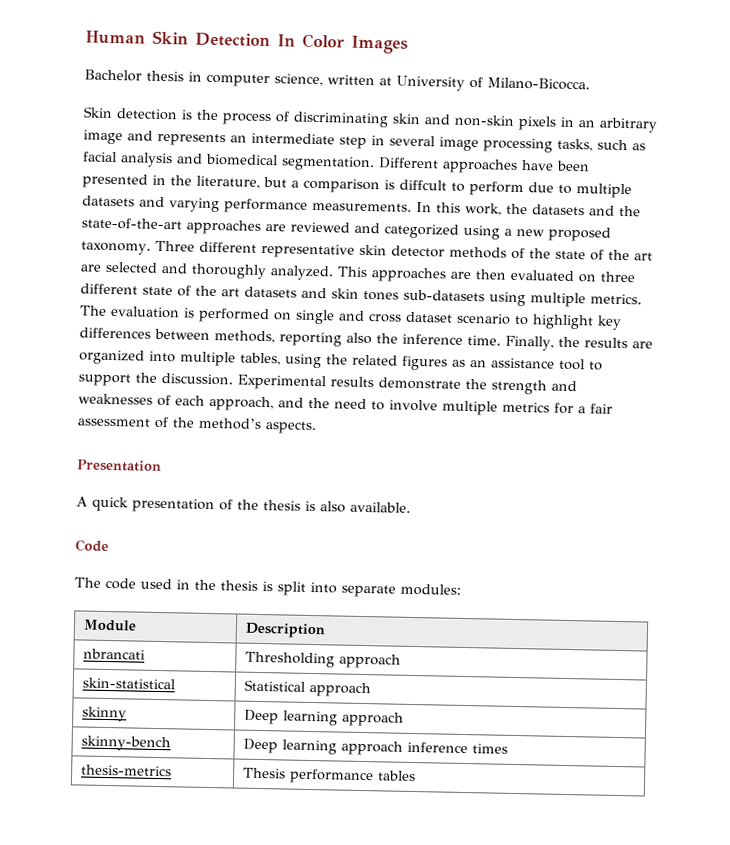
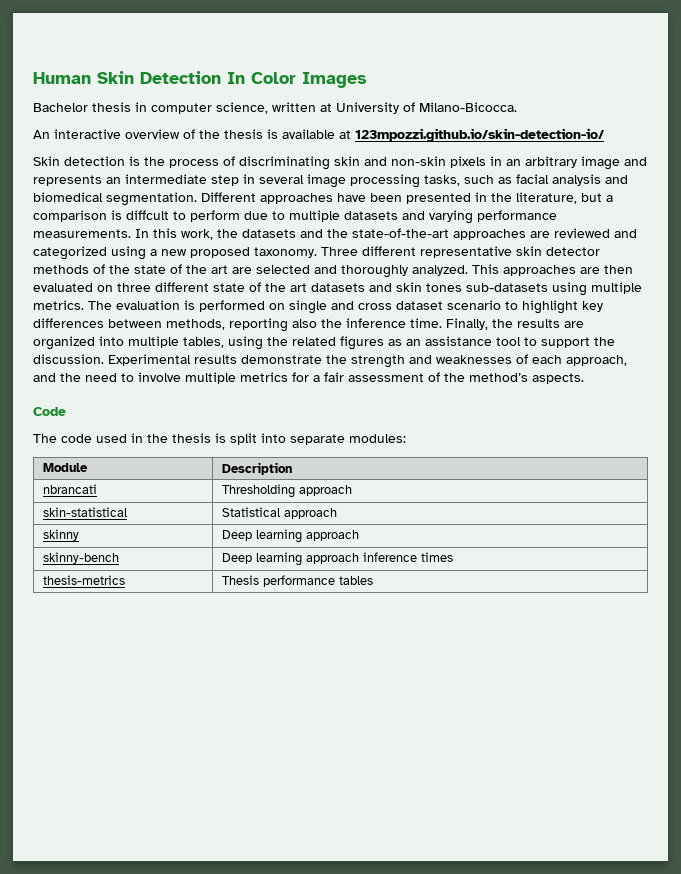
+ An interactive overview of the thesis is available at 123mpozzi.github.io/skin-detection-io/
- Presentation
- A quick presentation of the thesis is also available.

